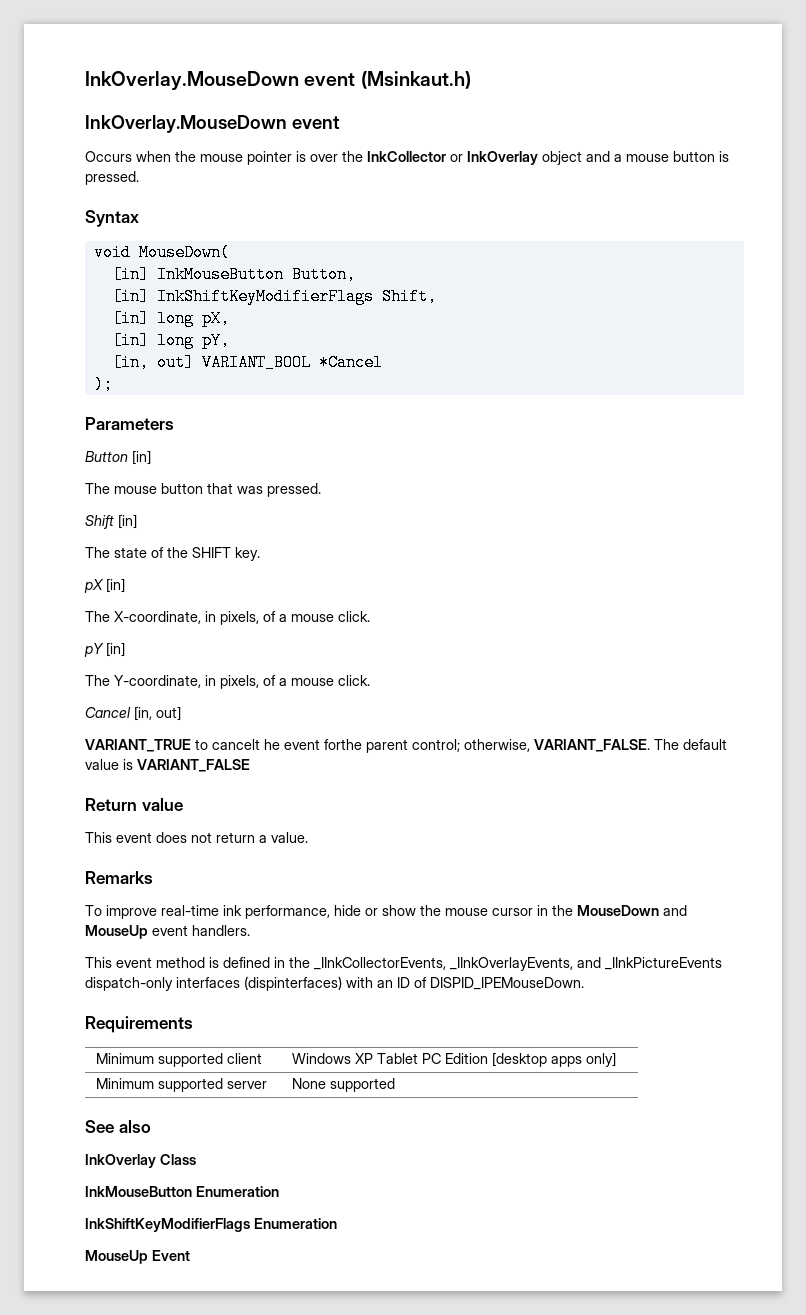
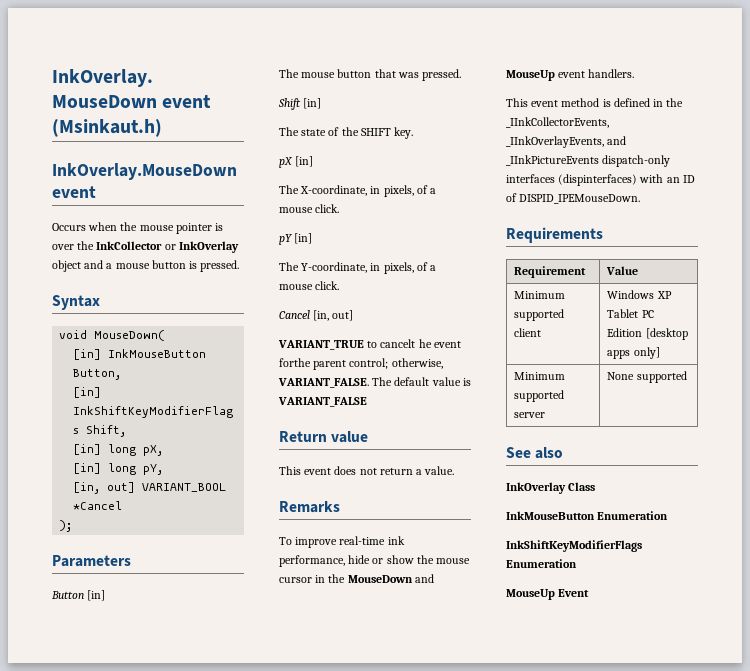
+ Requirement | Value

